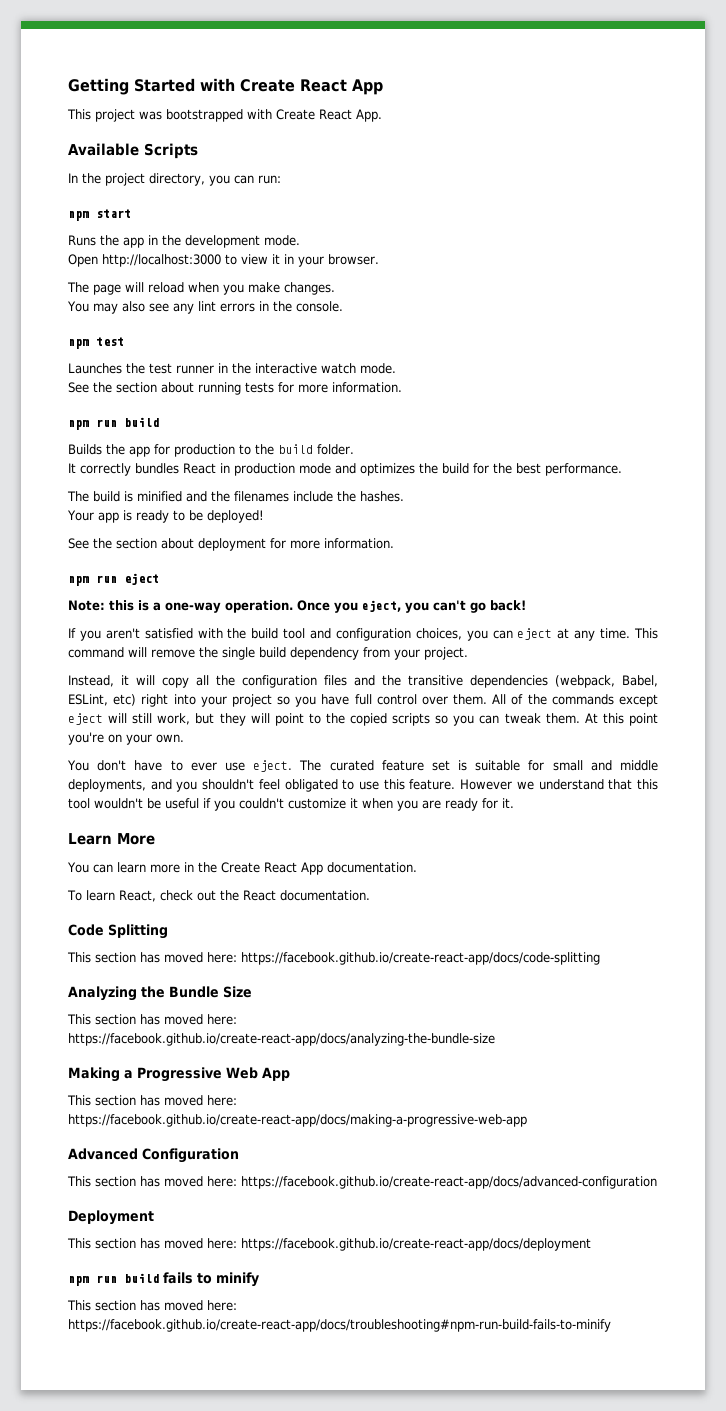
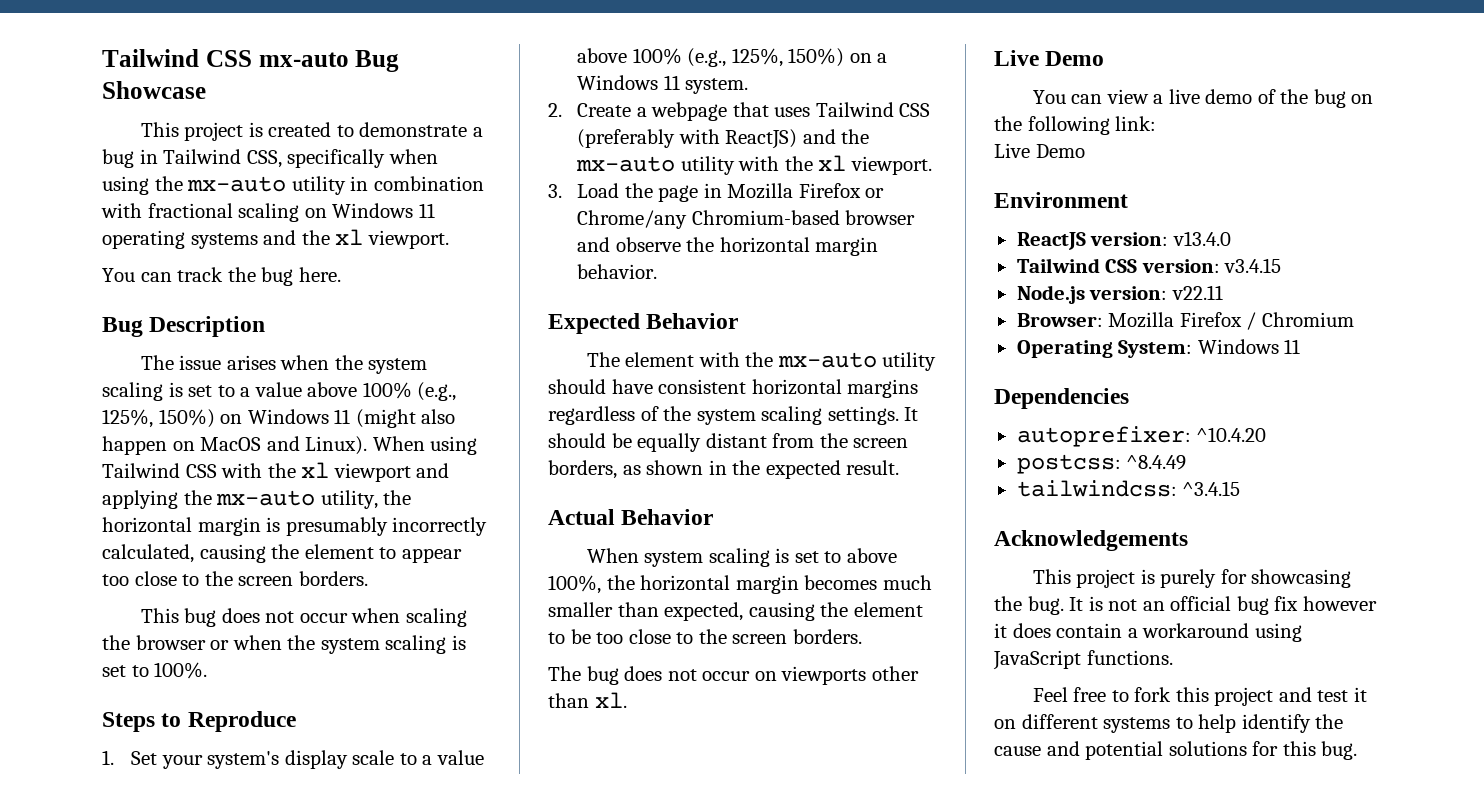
- Getting Started with Create React App
- This project was bootstrapped with Create React App.
- Available Scripts
- In the project directory, you can run:
- npm start
- Runs the app in the development mode.
- Open http://localhost:3000 to view it in your browser.
- The page will reload when you make changes.
- You may also see any lint errors in the console.
- npm test
- Launches the test runner in the interactive watch mode.
- See the section about running tests for more information.
- npm run build
- Builds the app for production to the build folder.
- It correctly bundles React in production mode and optimizes the build for the best performance.
- The build is minified and the filenames include the hashes.
- Your app is ready to be deployed!
- See the section about deployment for more information.
- npm run eject
- Note: this is a one-way operation. Once you eject, you can't go back!
- If you aren't satisfied with the build tool and configuration choices, you can eject at any time. This command will remove the single build dependency from your project.
- Instead, it will copy all the configuration files and the transitive dependencies (webpack, Babel, ESLint, etc) right into your project so you have full control over them. All of the commands except eject will still work, but they will point to the copied scripts so you can tweak them. At this point you're on your own.
- You don't have to ever use eject. The curated feature set is suitable for small and middle deployments, and you shouldn't feel obligated to use this feature. However we understand that this tool wouldn't be useful if you couldn't customize it when you are ready for it.
- Learn More
- You can learn more in the Create React App documentation.
- To learn React, check out the React documentation.
- Code Splitting
- This section has moved here: https://facebook.github.io/create-react-app/docs/code-splitting
- Analyzing the Bundle Size
- This section has moved here: https://facebook.github.io/create-react-app/docs/analyzing-the-bundle-size
- Making a Progressive Web App
- This section has moved here: https://facebook.github.io/create-react-app/docs/making-a-progressive-web-app
- Advanced Configuration
- This section has moved here: https://facebook.github.io/create-react-app/docs/advanced-configuration
- Deployment
- This section has moved here: https://facebook.github.io/create-react-app/docs/deployment
- npm run build fails to minify
- This section has moved here: https://facebook.github.io/create-react-app/docs/troubleshooting#npm-run-build-fails-to-minify
+ Tailwind CSS mx-auto Bug Showcase
+ This project is created to demonstrate a bug in Tailwind CSS, specifically when using the mx-auto utility in combination with fractional scaling on Windows 11 operating systems and the xl viewport.
+ You can track the bug here.
+ Bug Description
+ The issue arises when the system scaling is set to a value above 100% (e.g., 125%, 150%) on Windows 11 (might also happen on MacOS and Linux). When using Tailwind CSS with the xl viewport and applying the mx-auto utility, the horizontal margin is presumably incorrectly calculated, causing the element to appear too close to the screen borders.
+ This bug does not occur when scaling the browser or when the system scaling is set to 100%.
+ Steps to Reproduce
+ 1. Set your system's display scale to a value above 100% (e.g., 125%, 150%) on a Windows 11 system.
+ 2. Create a webpage that uses Tailwind CSS (preferably with ReactJS) and the mx-auto utility with the xl viewport.
+ 3. Load the page in Mozilla Firefox or Chrome/any Chromium-based browser and observe the horizontal margin behavior.
+ Expected Behavior
+ The element with the mx-auto utility should have consistent horizontal margins regardless of the system scaling settings. It should be equally distant from the screen borders, as shown in the expected result.
+ Actual Behavior
+ When system scaling is set to above 100%, the horizontal margin becomes much smaller than expected, causing the element to be too close to the screen borders.
+ The bug does not occur on viewports other than xl.
+ Live Demo
+ You can view a live demo of the bug on the following link:
+ Live Demo
+ Environment
+ ReactJS version: v13.4.0
+ Tailwind CSS version: v3.4.15
+ Node.js version: v22.11
+ Browser: Mozilla Firefox / Chromium
+ Operating System: Windows 11
+ Dependencies
+ autoprefixer: ^10.4.20
+ postcss: ^8.4.49
+ tailwindcss: ^3.4.15
+ Acknowledgements
+ This project is purely for showcasing the bug. It is not an official bug fix however it does contain a workaround using JavaScript functions.
+ Feel free to fork this project and test it on different systems to help identify the cause and potential solutions for this bug.

